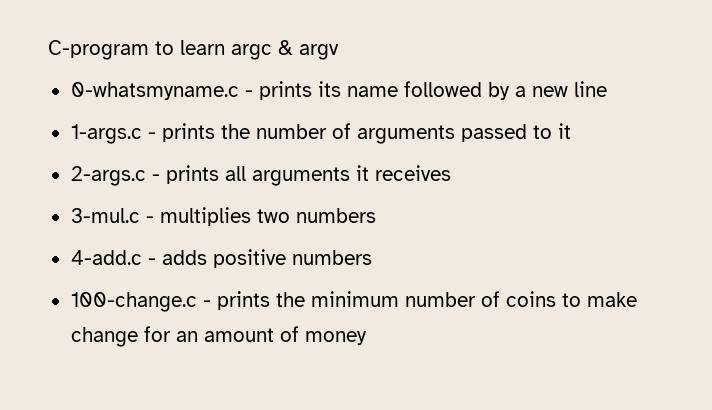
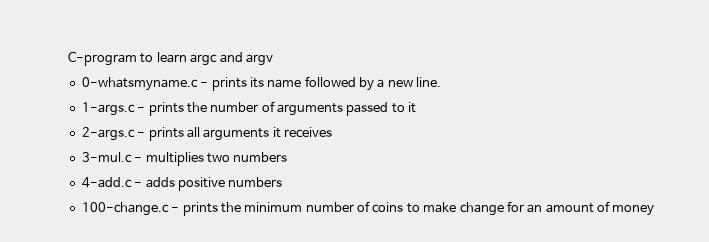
- C-program to learn argc & argv
+ C-program to learn argc and argv
- 0-whatsmyname.c - prints its name followed by a new line
+ 0-whatsmyname.c - prints its name followed by a new line.

